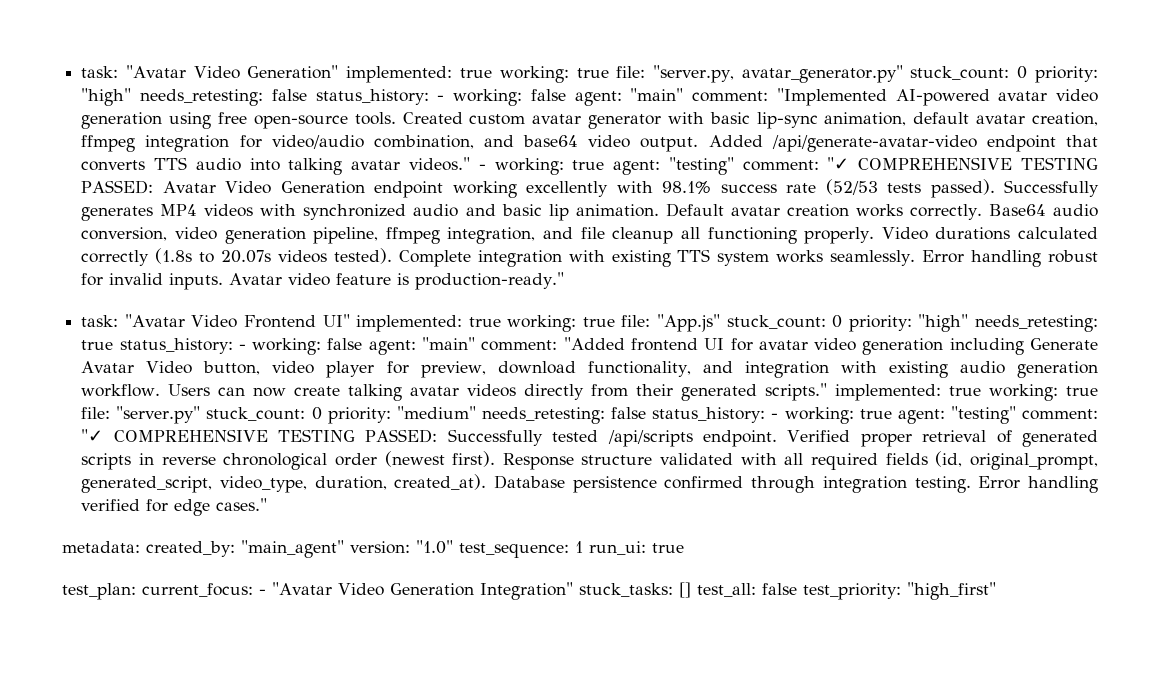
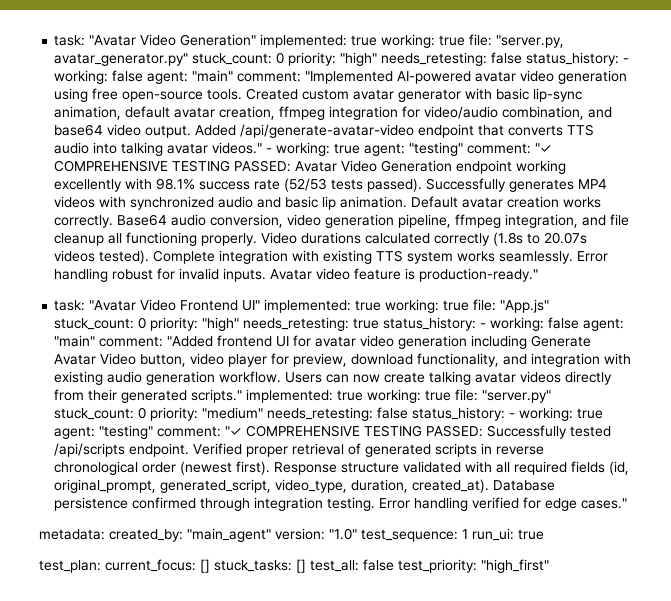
- test_plan: current_focus: - "Avatar Video Generation Integration" stuck_tasks: [] test_all: false test_priority: "high_first"
+ test_plan: current_focus: [] stuck_tasks: [] test_all: false test_priority: "high_first"

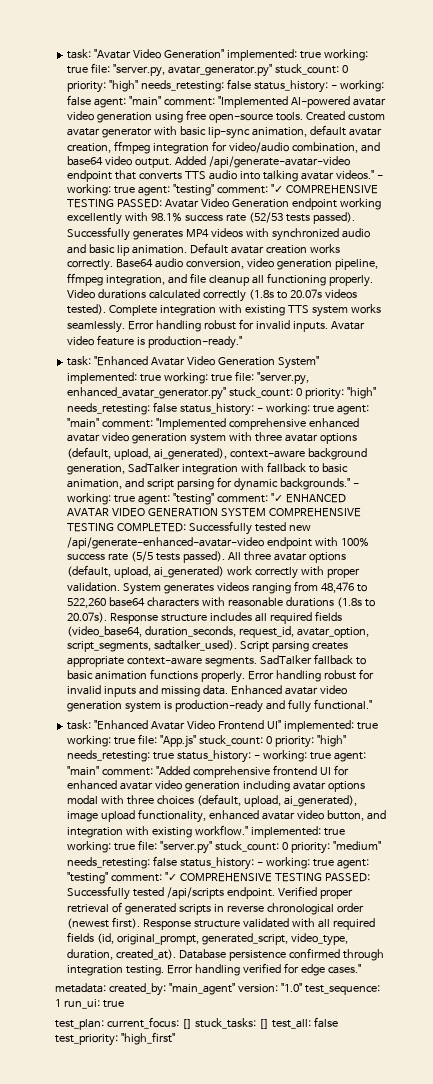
- task: "Avatar Video Frontend UI" implemented: true working: true file: "App.js" stuck_count: 0 priority: "high" needs_retesting: true status_history: - working: false agent: "main" comment: "Added frontend UI for avatar video generation including Generate Avatar Video button, video player for preview, download functionality, and integration with existing audio generation workflow. Users can now create talking avatar videos directly from their generated scripts." implemented: true working: true file: "server.py" stuck_count: 0 priority: "medium" needs_retesting: false status_history: - working: true agent: "testing" comment: "✓ COMPREHENSIVE TESTING PASSED: Successfully tested /api/scripts endpoint.
+ task: "Enhanced Avatar Video Generation System" implemented: true working: true file: "server.py, enhanced_avatar_generator.py" stuck_count: 0 priority: "high" needs_retesting: false status_history: - working: true agent: "main" comment: "Implemented comprehensive enhanced avatar video generation system with three avatar options (default, upload, ai_generated), context-aware background generation, SadTalker integration with fallback to basic animation, and script parsing for dynamic backgrounds." - working: true agent: "testing" comment: "✓ ENHANCED AVATAR VIDEO GENERATION SYSTEM COMPREHENSIVE TESTING COMPLETED: Successfully tested new /api/generate-enhanced-avatar-video endpoint with 100% success rate (5/5 tests passed). All three avatar options (default, upload, ai_generated) work correctly with proper validation. System generates videos ranging from 48,476 to 522,260 base64 characters with reasonable durations (1.8s to 20.07s). Response structure includes all required fields (video_base64, duration_seconds, request_id, avatar_option, script_segments, sadtalker_used). Script parsing creates appropriate context-aware segments. SadTalker fallback to basic animation functions properly. Error handling robust for invalid inputs and missing data. Enhanced avatar video generation system is production-ready and fully functional."
+ task: "Enhanced Avatar Video Frontend UI" implemented: true working: true file: "App.js" stuck_count: 0 priority: "high" needs_retesting: true status_history: - working: true agent: "main" comment: "Added comprehensive frontend UI for enhanced avatar video generation including avatar options modal with three choices (default, upload, ai_generated), image upload functionality, enhanced avatar video button, and integration with existing workflow." implemented: true working: true file: "server.py" stuck_count: 0 priority: "medium" needs_retesting: false status_history: - working: true agent: "testing" comment: "✓ COMPREHENSIVE TESTING PASSED: Successfully tested /api/scripts endpoint.

